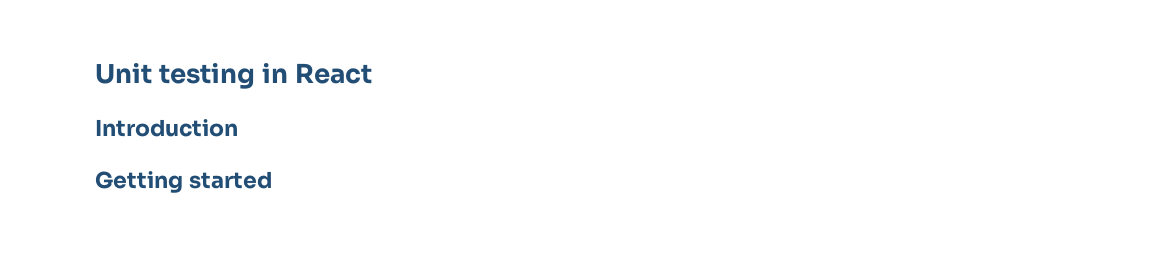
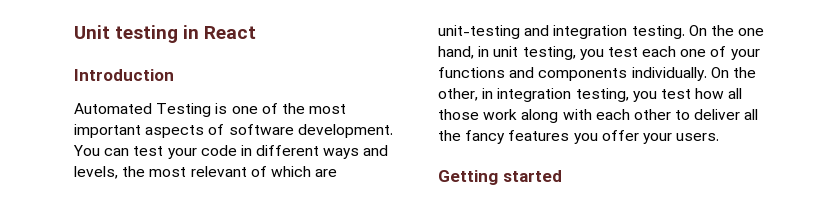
+ Automated Testing is one of the most important aspects of software development. You can test your code in different ways and levels, the most relevant of which are unit-testing and integration testing. On the one hand, in unit testing, you test each one of your functions and components individually. On the other, in integration testing, you test how all those work along with each other to deliver all the fancy features you offer your users.

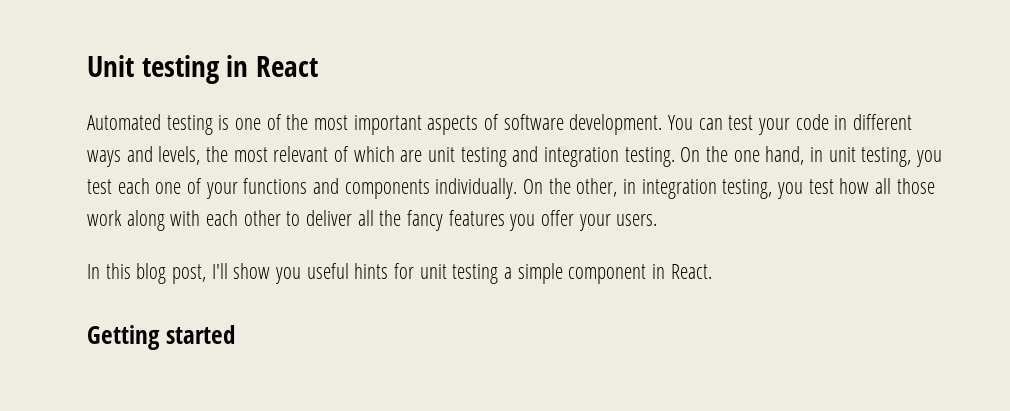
- Introduction
- Automated Testing is one of the most important aspects of software development.
+ Automated testing is one of the most important aspects of software development.
- You can test your code in different ways and levels, the most relevant of which are unit-testing and integration testing.
+ You can test your code in different ways and levels, the most relevant of which are unit testing and integration testing.
+ In this blog post, I'll show you useful hints for unit testing a simple component in React.

